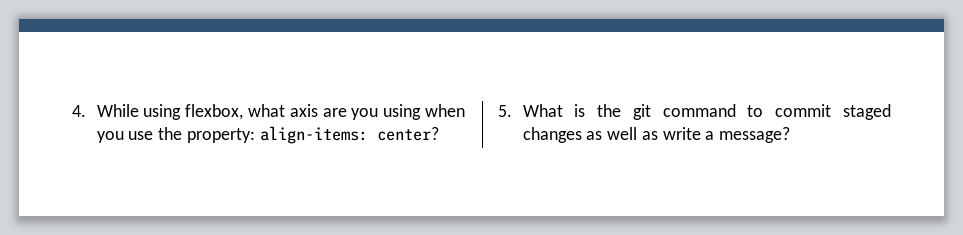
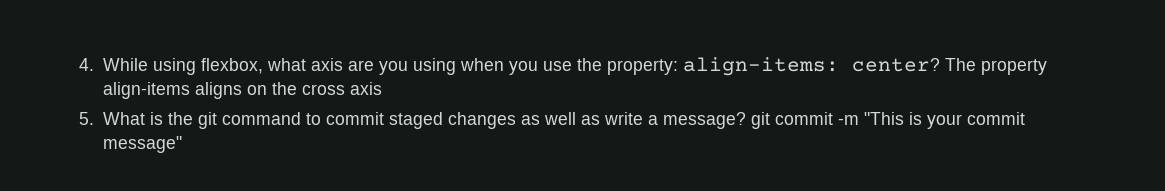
+ The property align-items aligns on the cross axis
- 5. What is the git command to commit staged changes as well as write a message?
+ 5. What is the git command to commit staged changes as well as write a message? git commit -m "This is your commit message"

